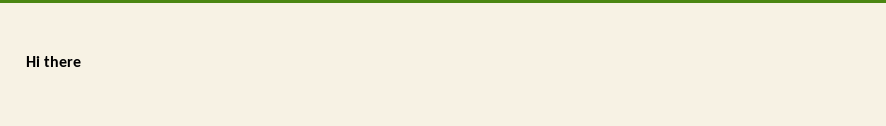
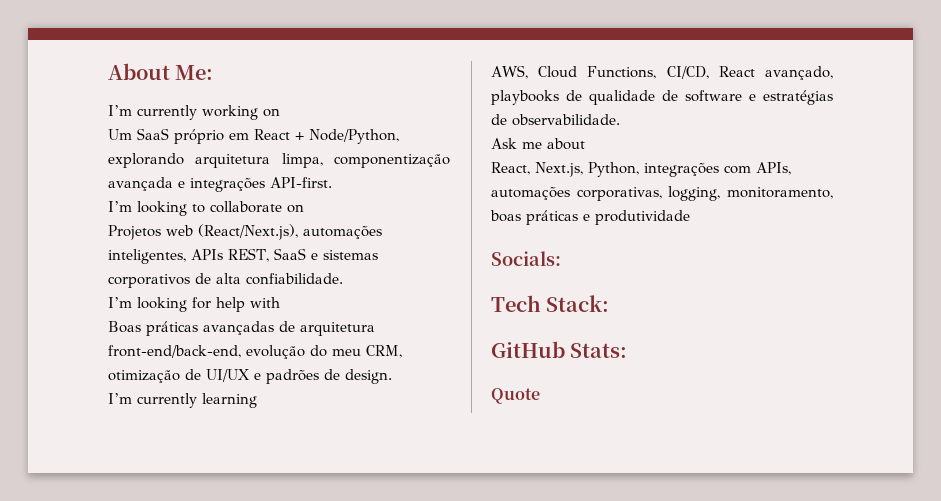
- Hi there
+ About Me:
+ I’m currently working on
+ Um SaaS próprio em React + Node/Python, explorando arquitetura limpa, componentização avançada e integrações API-first.
+ I’m looking to collaborate on
+ Projetos web (React/Next.js), automações inteligentes, APIs REST, SaaS e sistemas corporativos de alta confiabilidade.
+ I’m looking for help with
+ Boas práticas avançadas de arquitetura front-end/back-end, evolução do meu CRM, otimização de UI/UX e padrões de design.
+ I’m currently learning
+ AWS, Cloud Functions, CI/CD, React avançado, playbooks de qualidade de software e estratégias de observabilidade.
+ Ask me about
+ React, Next.js, Python, integrações com APIs, automações corporativas, logging, monitoramento, boas práticas e produtividade
+ Socials:
+ Tech Stack:
+ GitHub Stats:
+ Quote

